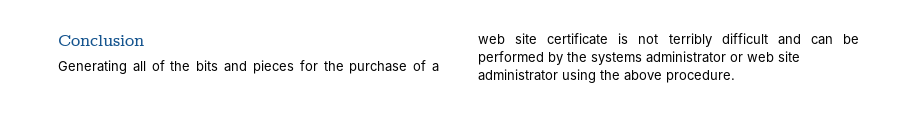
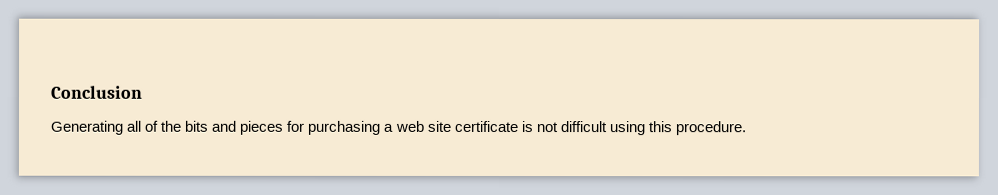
- Generating all of the bits and pieces for the purchase of a web site certificate is not terribly difficult and can be performed by the systems administrator or web site administrator using the above procedure.
+ Generating all of the bits and pieces for purchasing a web site certificate is not difficult using this procedure.

